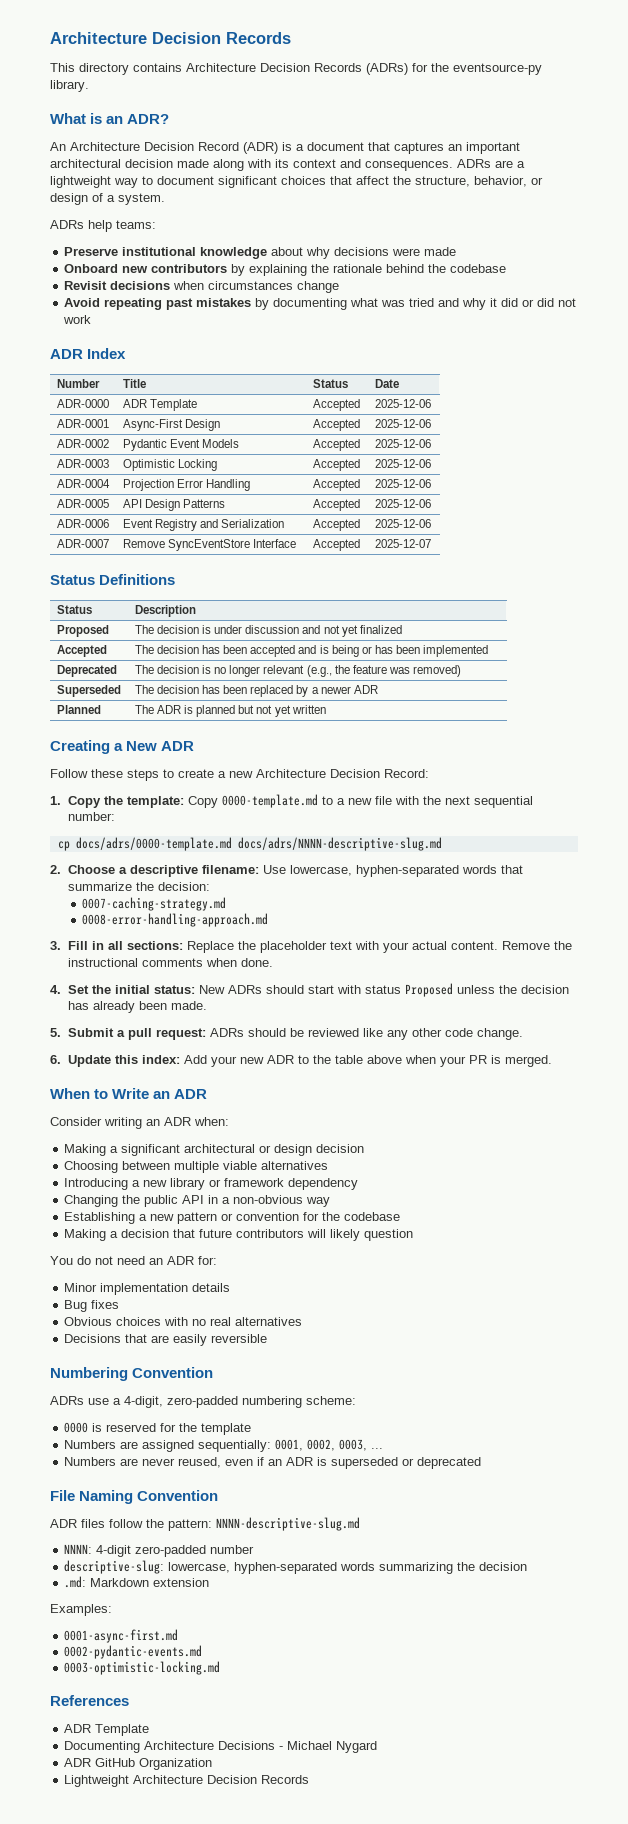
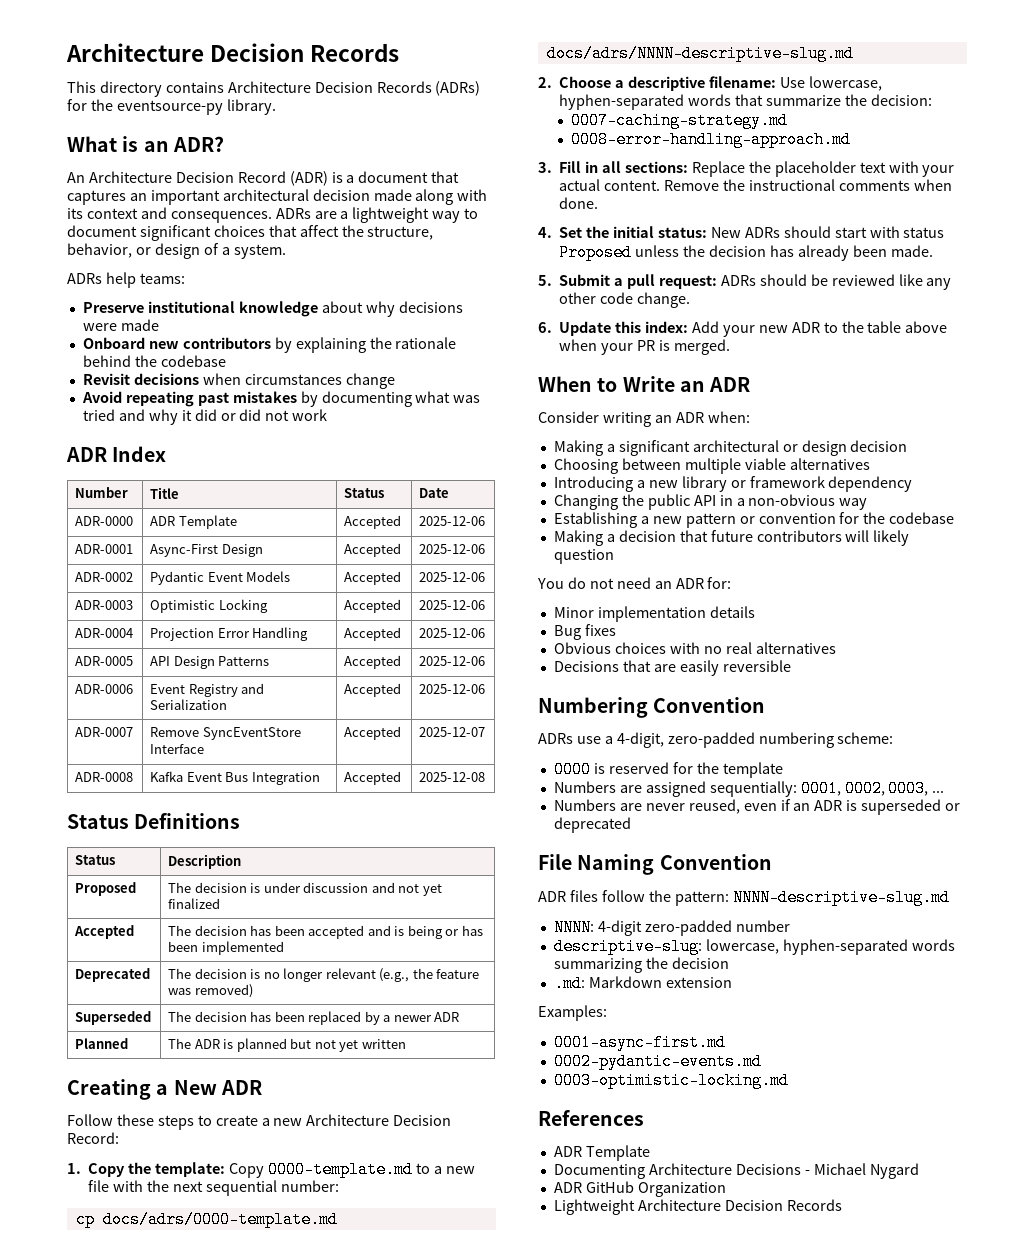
+ ADR-0008 | Kafka Event Bus Integration | Accepted | 2025-12-08

